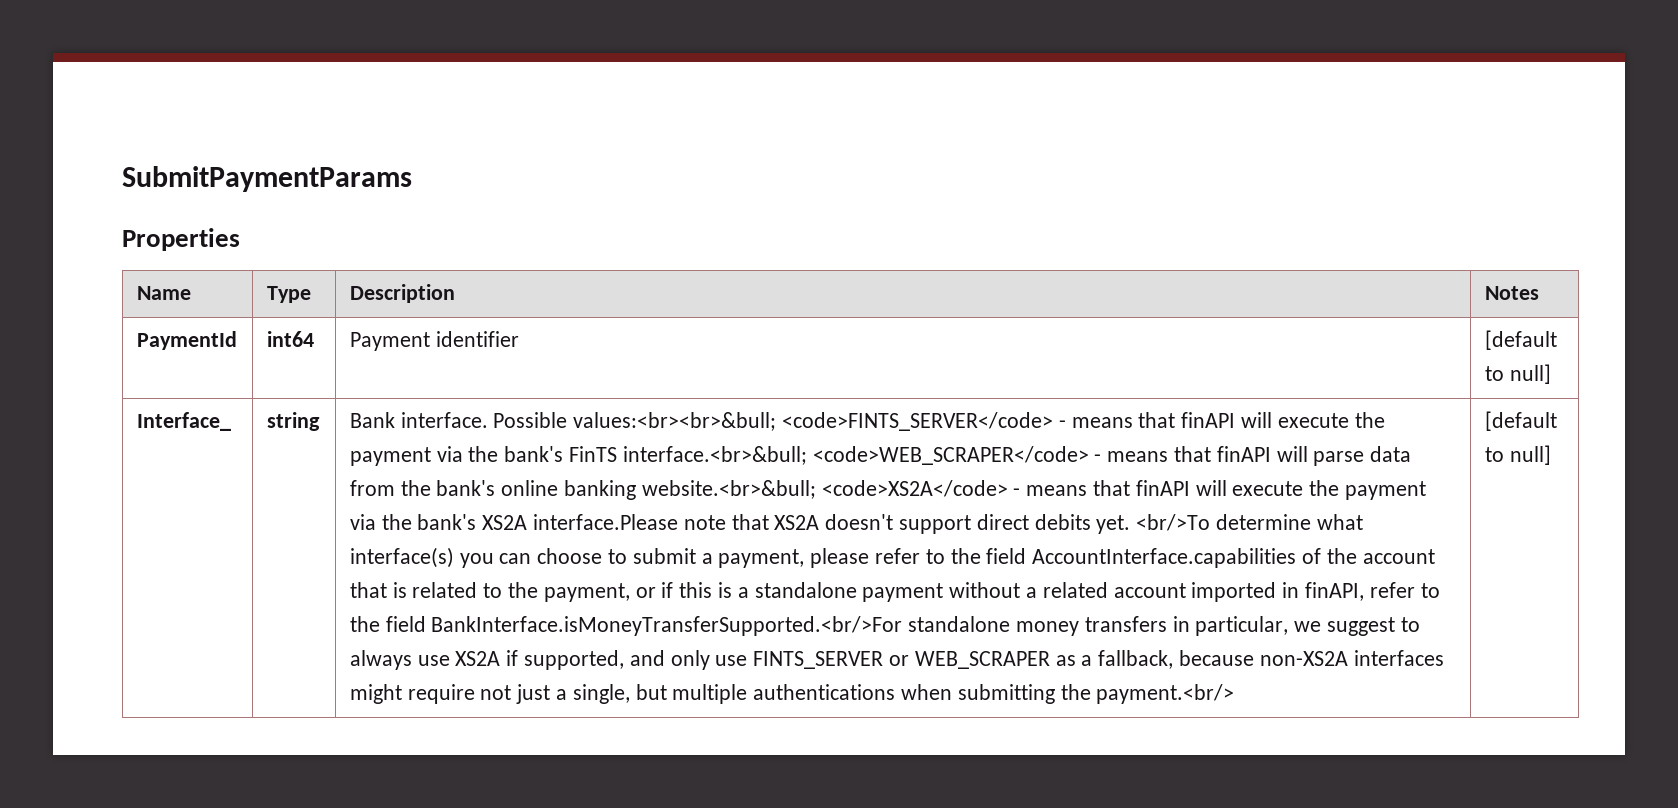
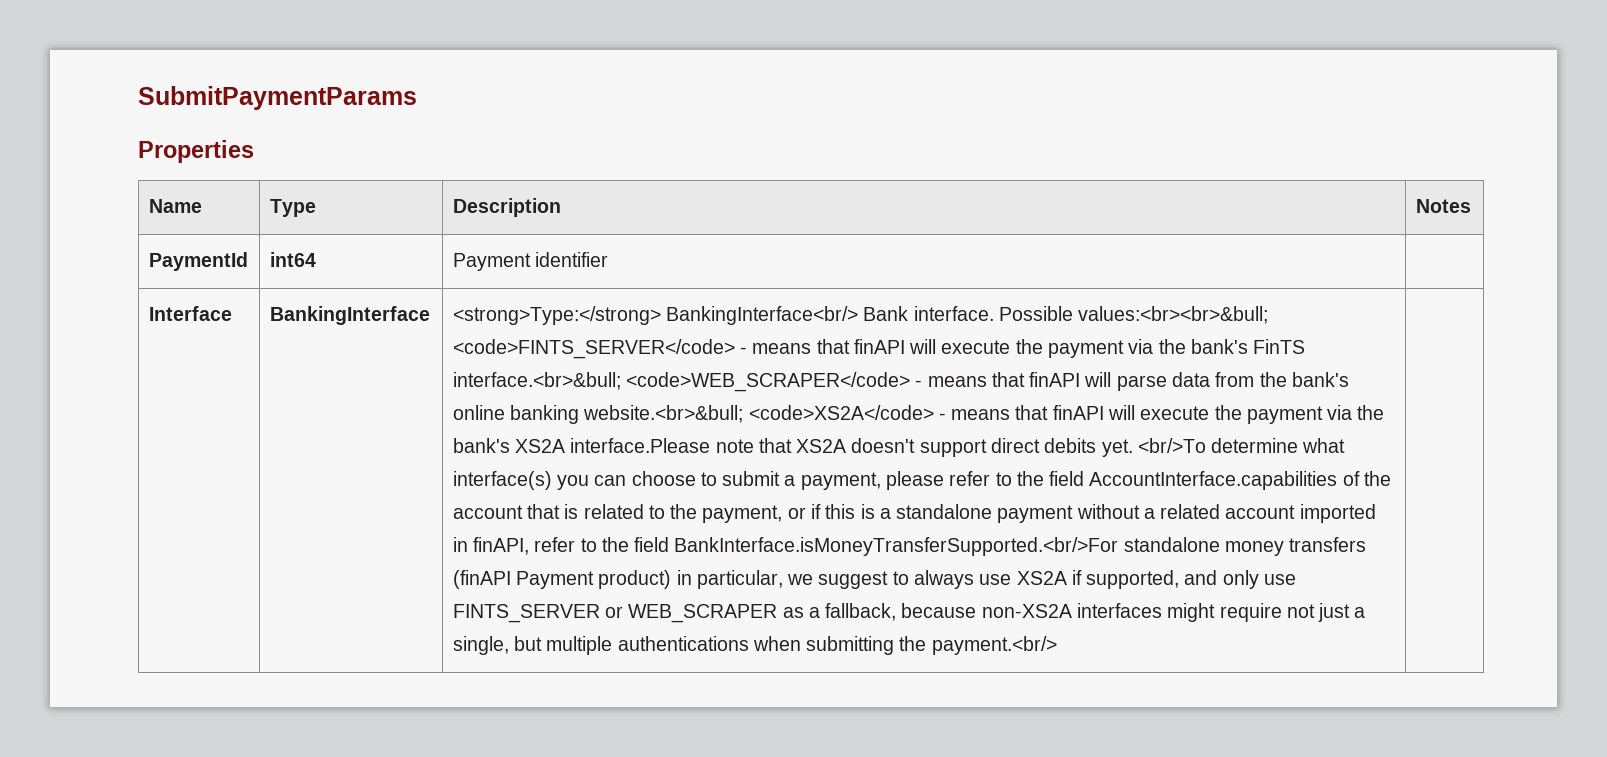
- PaymentId | int64 | Payment identifier | [default to null]
- Interface_ | string | Bank interface.
+ PaymentId | int64 | Payment identifier |
+ Interface | BankingInterface | <strong>Type:</strong> BankingInterface<br/> Bank interface.
- <br/>To determine what interface(s) you can choose to submit a payment, please refer to the field AccountInterface.capabilities of the account that is related to the payment, or if this is a standalone payment without a related account imported in finAPI, refer to the field BankInterface.isMoneyTransferSupported.<br/>For standalone money transfers in particular, we suggest to always use XS2A if supported, and only use FINTS_SERVER or WEB_SCRAPER as a fallback, because non-XS2A interfaces might require not just a single, but multiple authentications when submitting the payment.<br/> | [default to null]
+ <br/>To determine what interface(s) you can choose to submit a payment, please refer to the field AccountInterface.capabilities of the account that is related to the payment, or if this is a standalone payment without a related account imported in finAPI, refer to the field BankInterface.isMoneyTransferSupported.<br/>For standalone money transfers (finAPI Payment product) in particular, we suggest to always use XS2A if supported, and only use FINTS_SERVER or WEB_SCRAPER as a fallback, because non-XS2A interfaces might require not just a single, but multiple authentications when submitting the payment.<br/>

